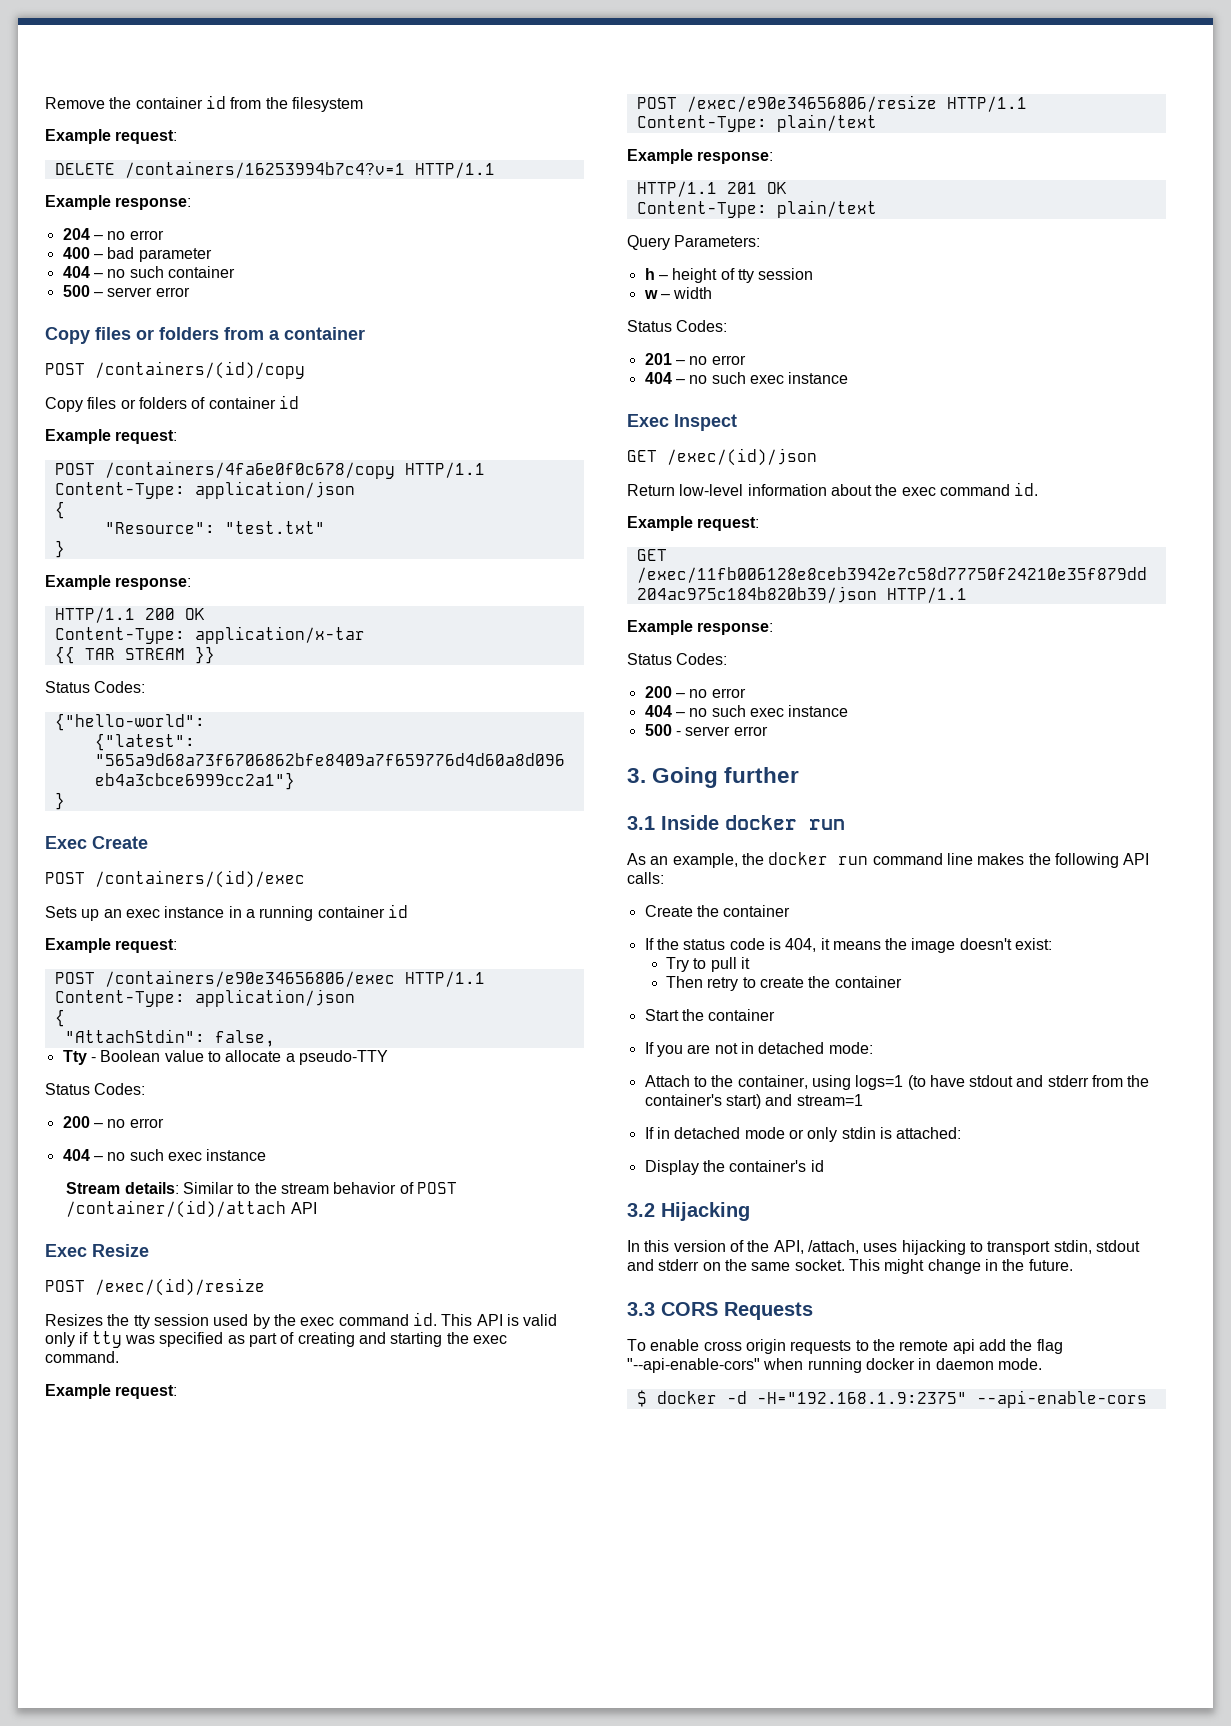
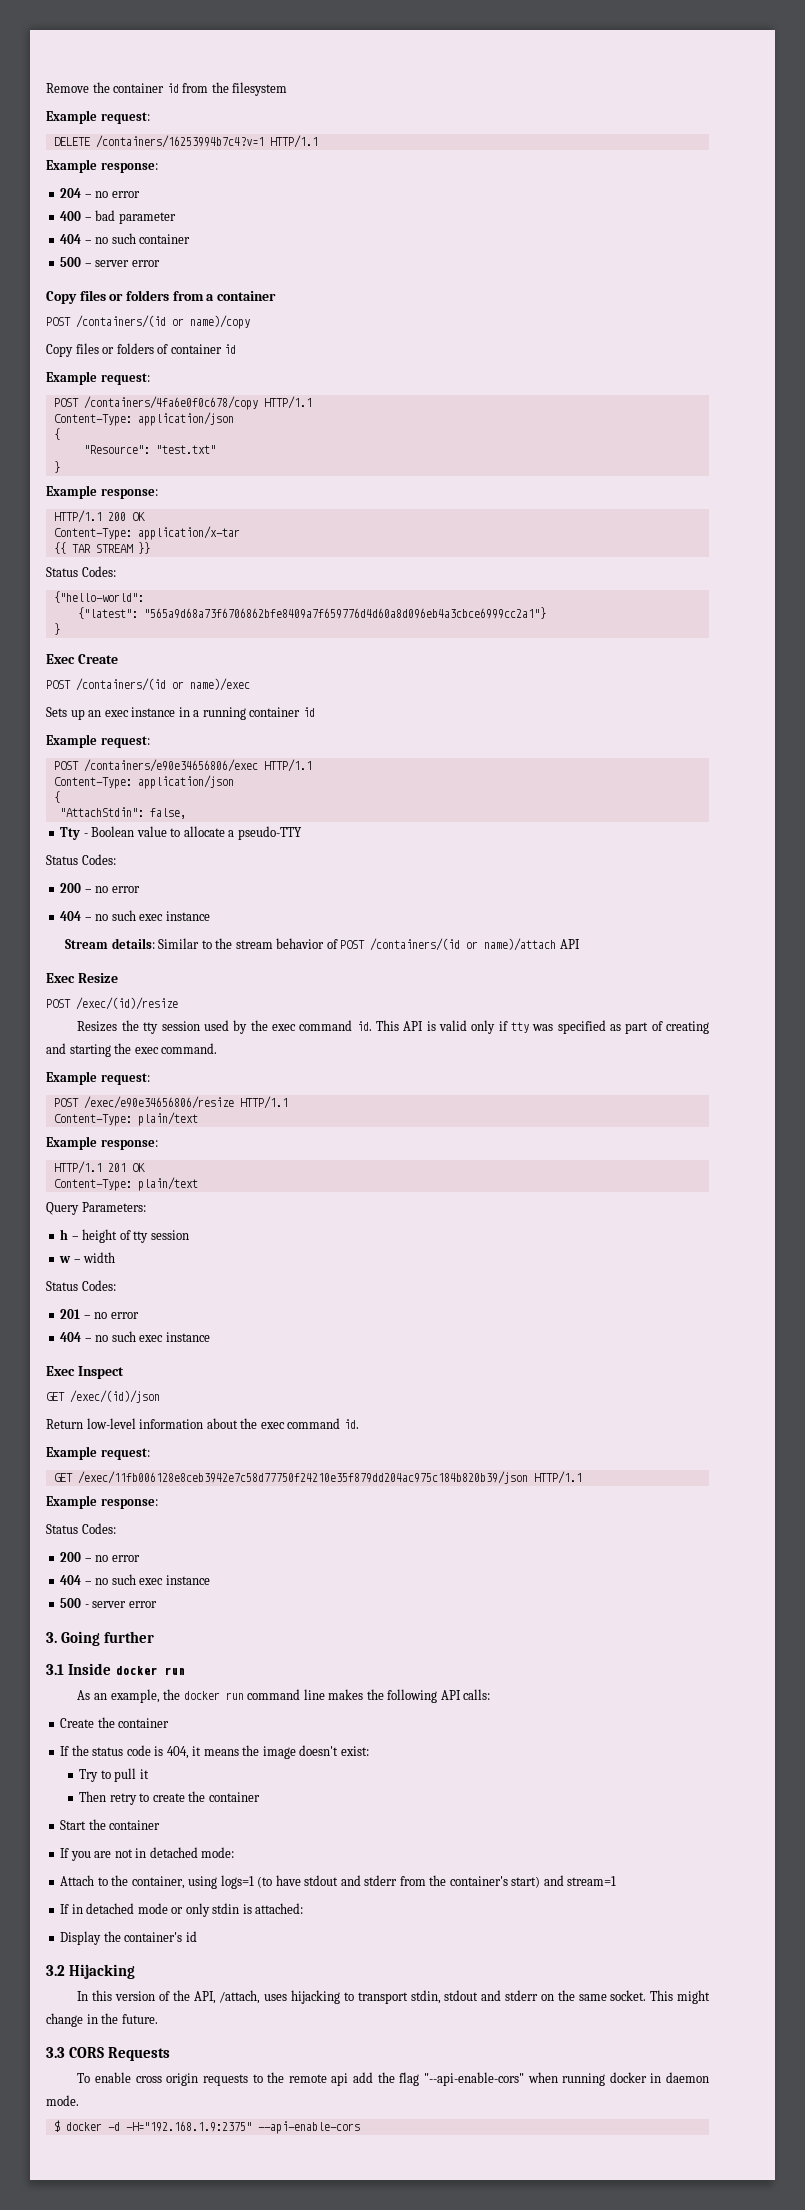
- POST /containers/(id)/copy
+ POST /containers/(id or name)/copy
- POST /containers/(id)/exec
+ POST /containers/(id or name)/exec
- Stream details: Similar to the stream behavior of POST /container/(id)/attach API
+ Stream details: Similar to the stream behavior of POST /containers/(id or name)/attach API

